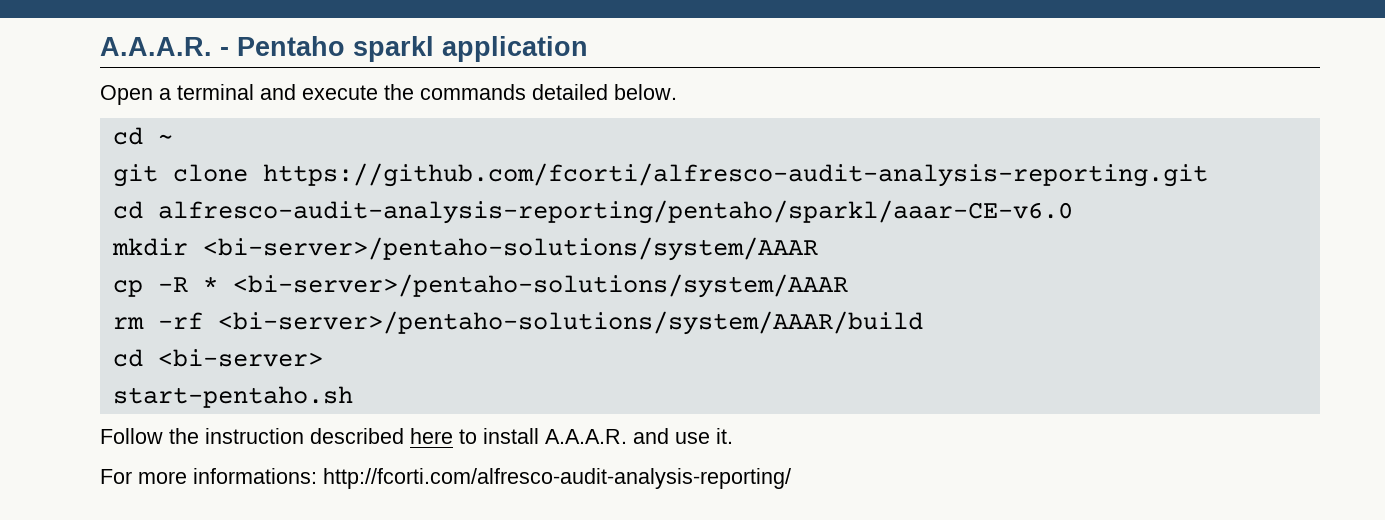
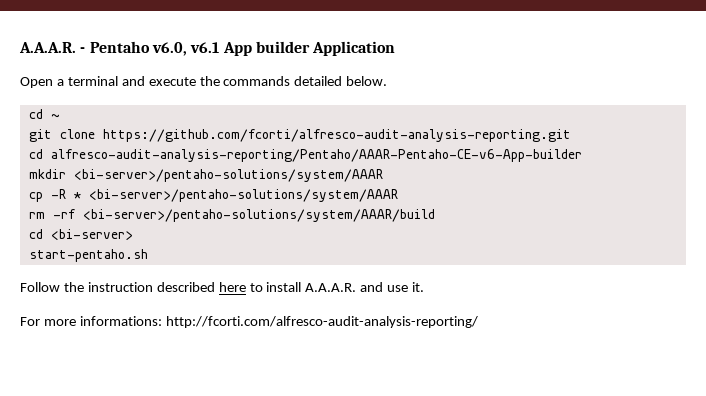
- A.A.A.R. - Pentaho sparkl application
+ A.A.A.R. - Pentaho v6.0, v6.1 App builder Application
- cd alfresco-audit-analysis-reporting/pentaho/sparkl/aaar-CE-v6.0
+ cd alfresco-audit-analysis-reporting/Pentaho/AAAR-Pentaho-CE-v6-App-builder

